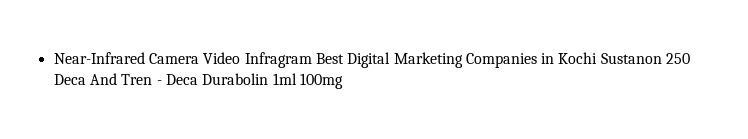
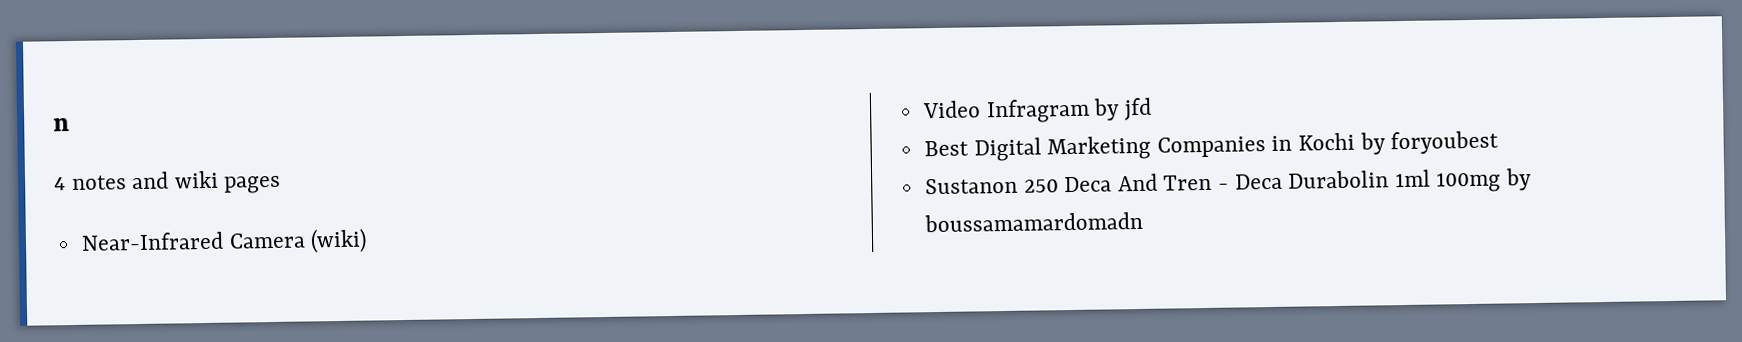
+ n
+ 4 notes and wiki pages
- Near-Infrared Camera Video Infragram Best Digital Marketing Companies in Kochi Sustanon 250 Deca And Tren - Deca Durabolin 1ml 100mg
+ Near-Infrared Camera (wiki)
+ Video Infragram by jfd
+ Best Digital Marketing Companies in Kochi by foryoubest
+ Sustanon 250 Deca And Tren - Deca Durabolin 1ml 100mg by boussamamardomadn

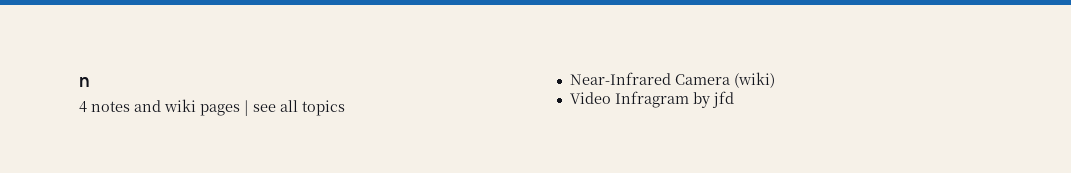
- 4 notes and wiki pages
+ 4 notes and wiki pages | see all topics
- Best Digital Marketing Companies in Kochi by foryoubest
- Sustanon 250 Deca And Tren - Deca Durabolin 1ml 100mg by boussamamardomadn

